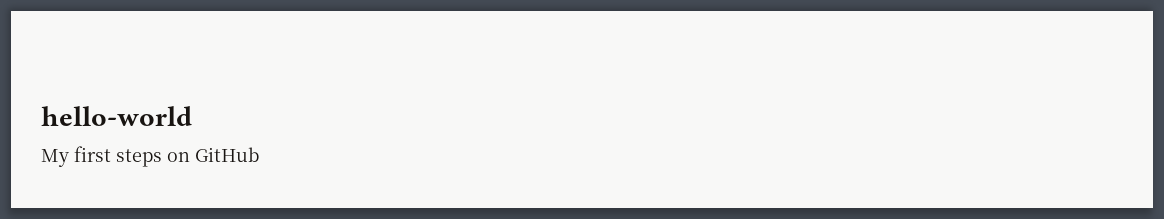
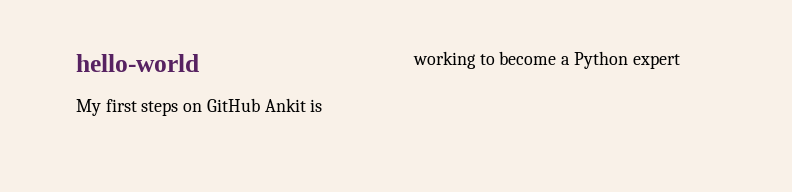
- My first steps on GitHub
+ My first steps on GitHub Ankit is working to become a Python expert

